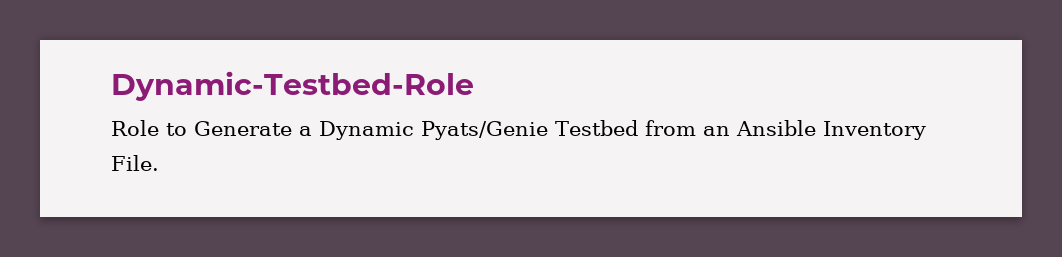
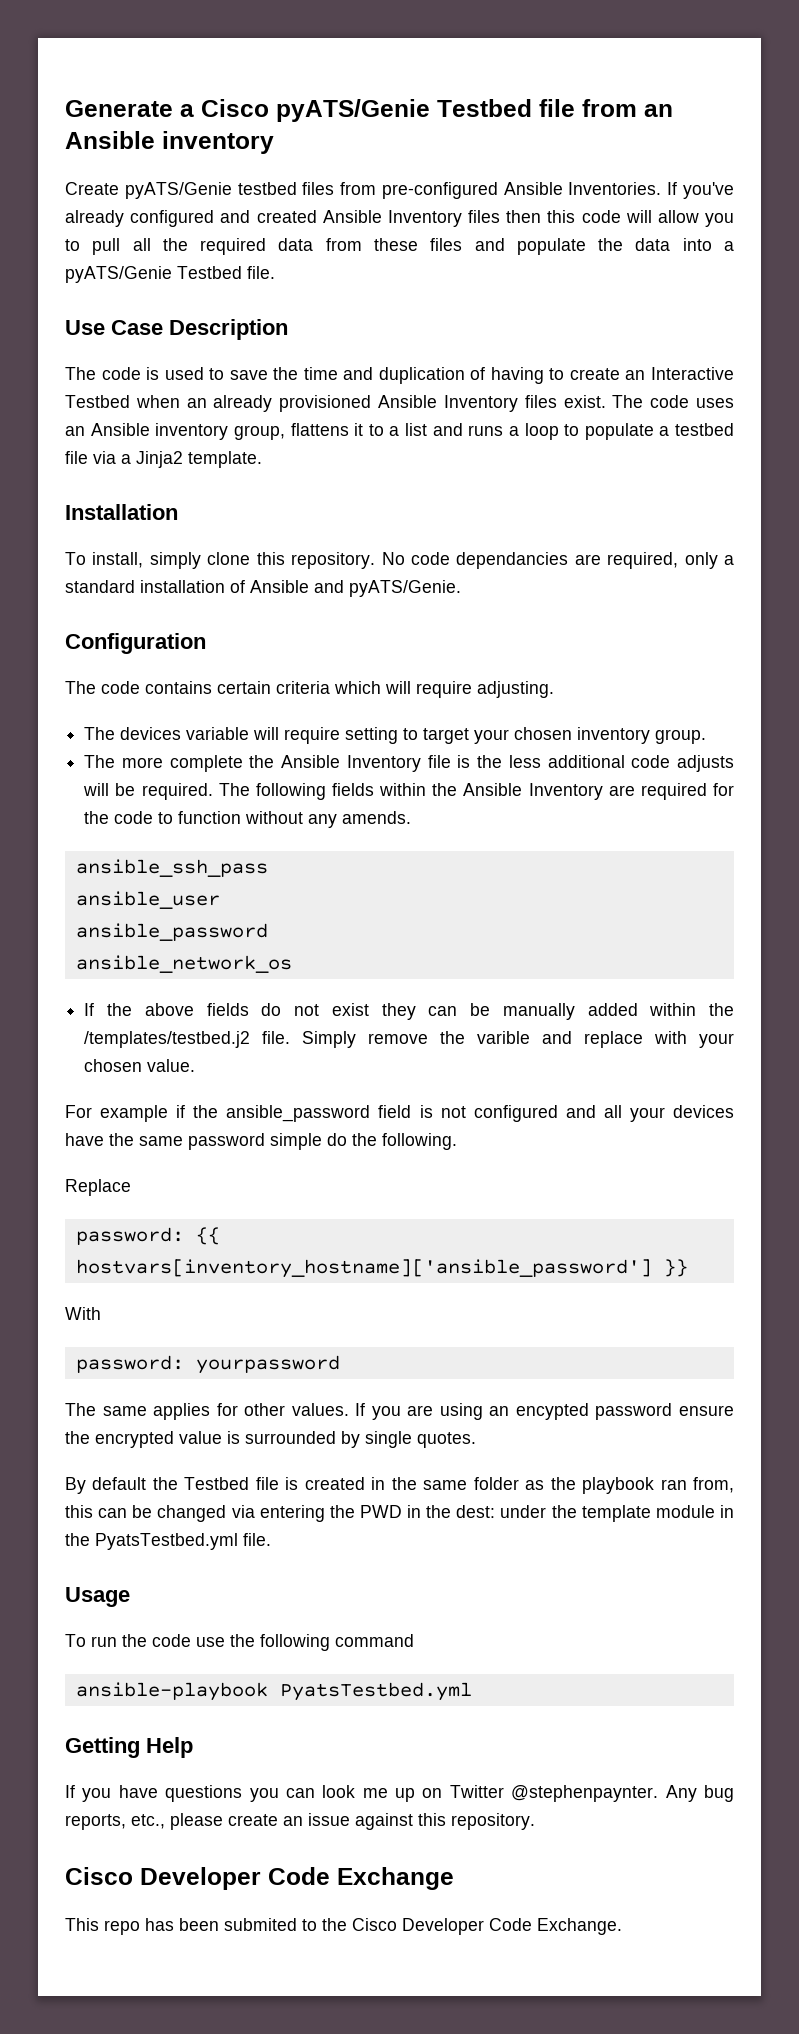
- Dynamic-Testbed-Role
- Role to Generate a Dynamic Pyats/Genie Testbed from an Ansible Inventory File.
+ Generate a Cisco pyATS/Genie Testbed file from an Ansible inventory
+ Create pyATS/Genie testbed files from pre-configured Ansible Inventories. If you've already configured and created Ansible Inventory files then this code will allow you to pull all the required data from these files and populate the data into a pyATS/Genie Testbed file.
+ Use Case Description
+ The code is used to save the time and duplication of having to create an Interactive Testbed when an already provisioned Ansible Inventory files exist. The code uses an Ansible inventory group, flattens it to a list and runs a loop to populate a testbed file via a Jinja2 template.
+ Installation
+ To install, simply clone this repository. No code dependancies are required, only a standard installation of Ansible and pyATS/Genie.
+ Configuration
+ The code contains certain criteria which will require adjusting.
+ The devices variable will require setting to target your chosen inventory group.
+ The more complete the Ansible Inventory file is the less additional code adjusts will be required. The following fields within the Ansible Inventory are required for the code to function without any amends.
+ ansible_ssh_pass
+ ansible_user
+ ansible_password
+ ansible_network_os
+ If the above fields do not exist they can be manually added within the /templates/testbed.j2 file. Simply remove the varible and replace with your chosen value.
+ For example if the ansible_password field is not configured and all your devices have the same password simple do the following.
+ Replace
+ password: {{ hostvars[inventory_hostname]['ansible_password'] }}
+ With
+ password: yourpassword
+ The same applies for other values. If you are using an encypted password ensure the encrypted value is surrounded by single quotes.
+ By default the Testbed file is created in the same folder as the playbook ran from, this can be changed via entering the PWD in the dest: under the template module in the PyatsTestbed.yml file.
+ Usage
+ To run the code use the following command
+ ansible-playbook PyatsTestbed.yml
+ Getting Help
+ If you have questions you can look me up on Twitter @stephenpaynter. Any bug reports, etc., please create an issue against this repository.
+ Cisco Developer Code Exchange
+ This repo has been submited to the Cisco Developer Code Exchange.

